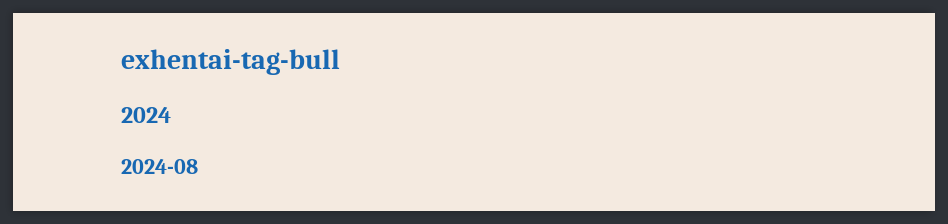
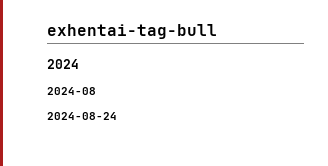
+ 2024-08-24

